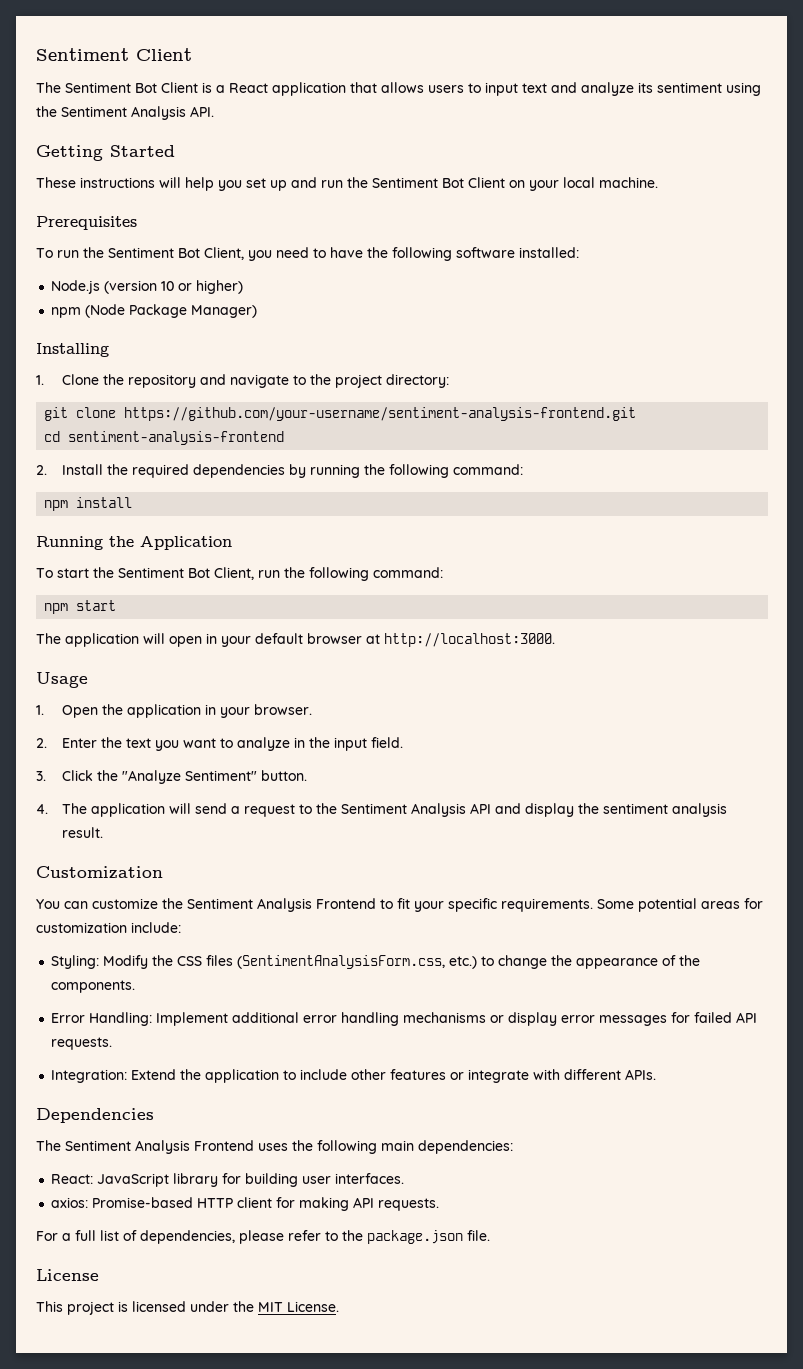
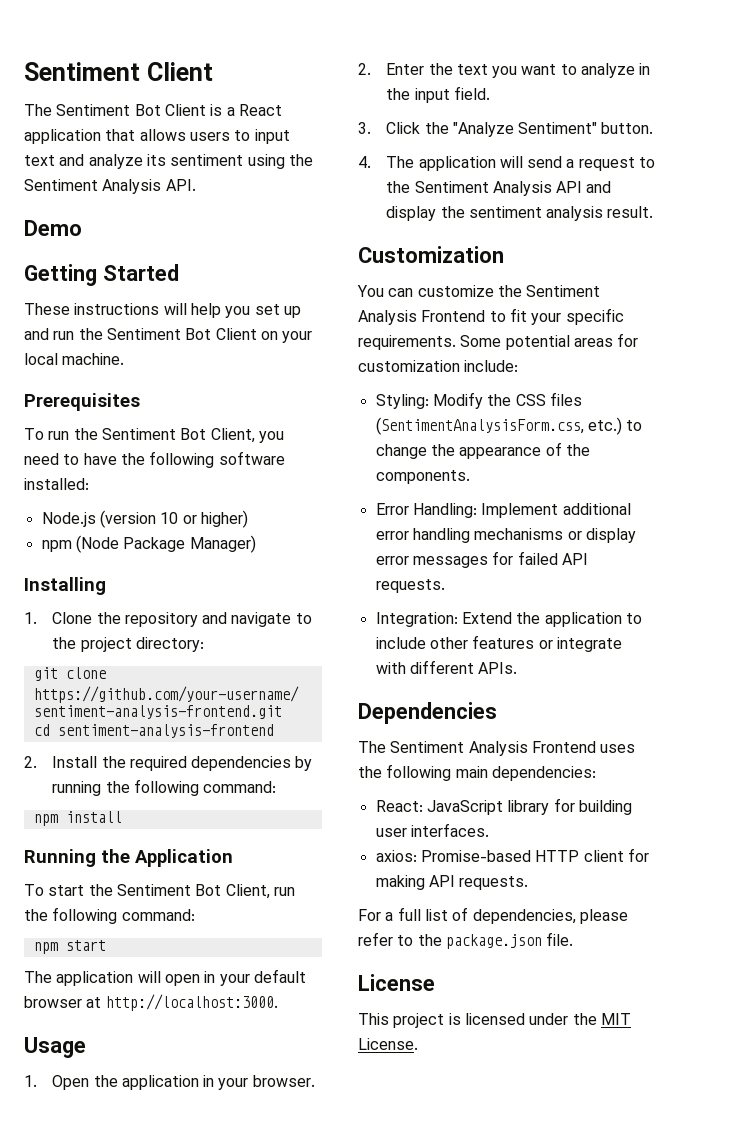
+ Demo

